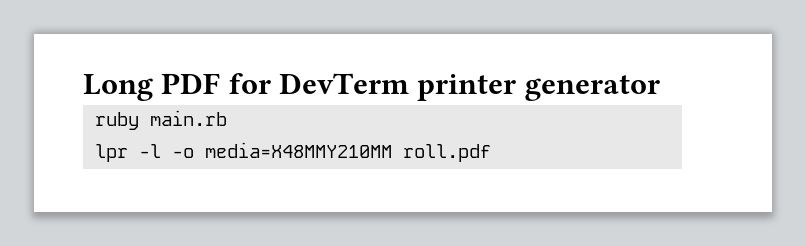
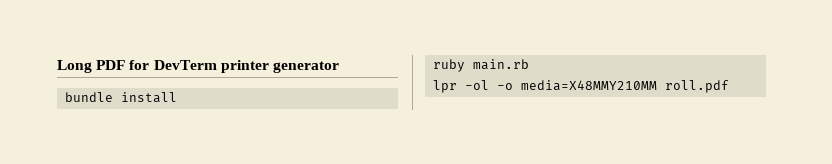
+ bundle install
- lpr -l -o media=X48MMY210MM roll.pdf
+ lpr -ol -o media=X48MMY210MM roll.pdf

